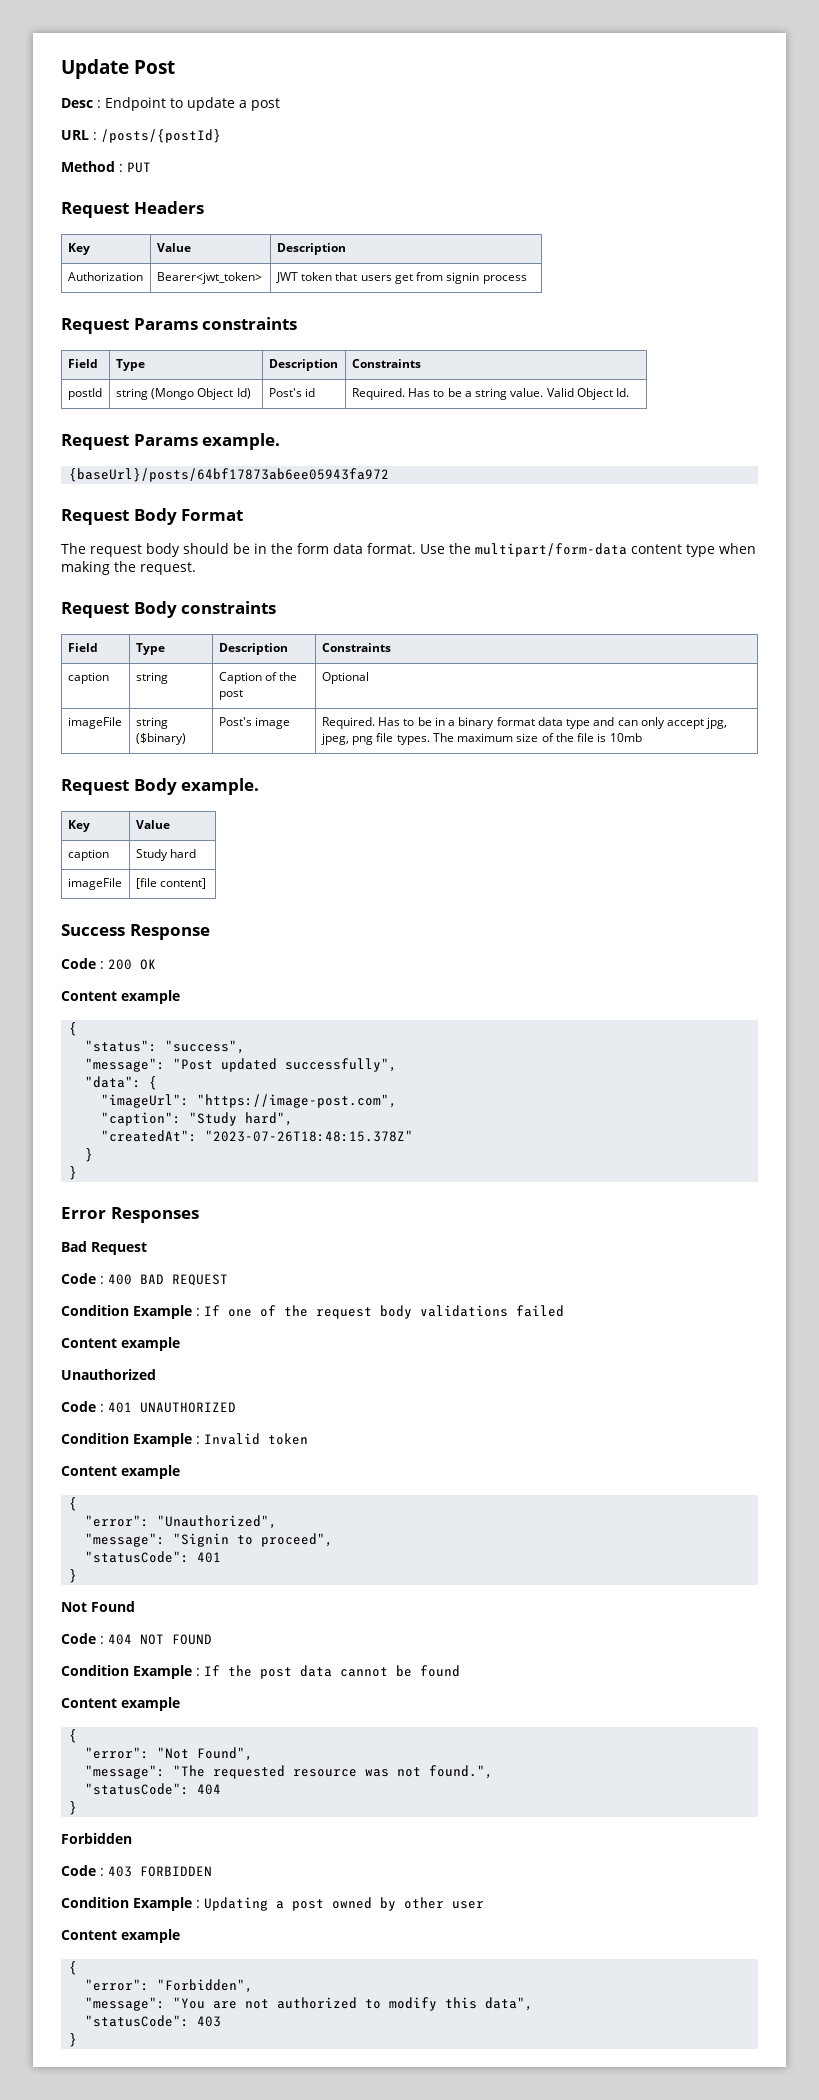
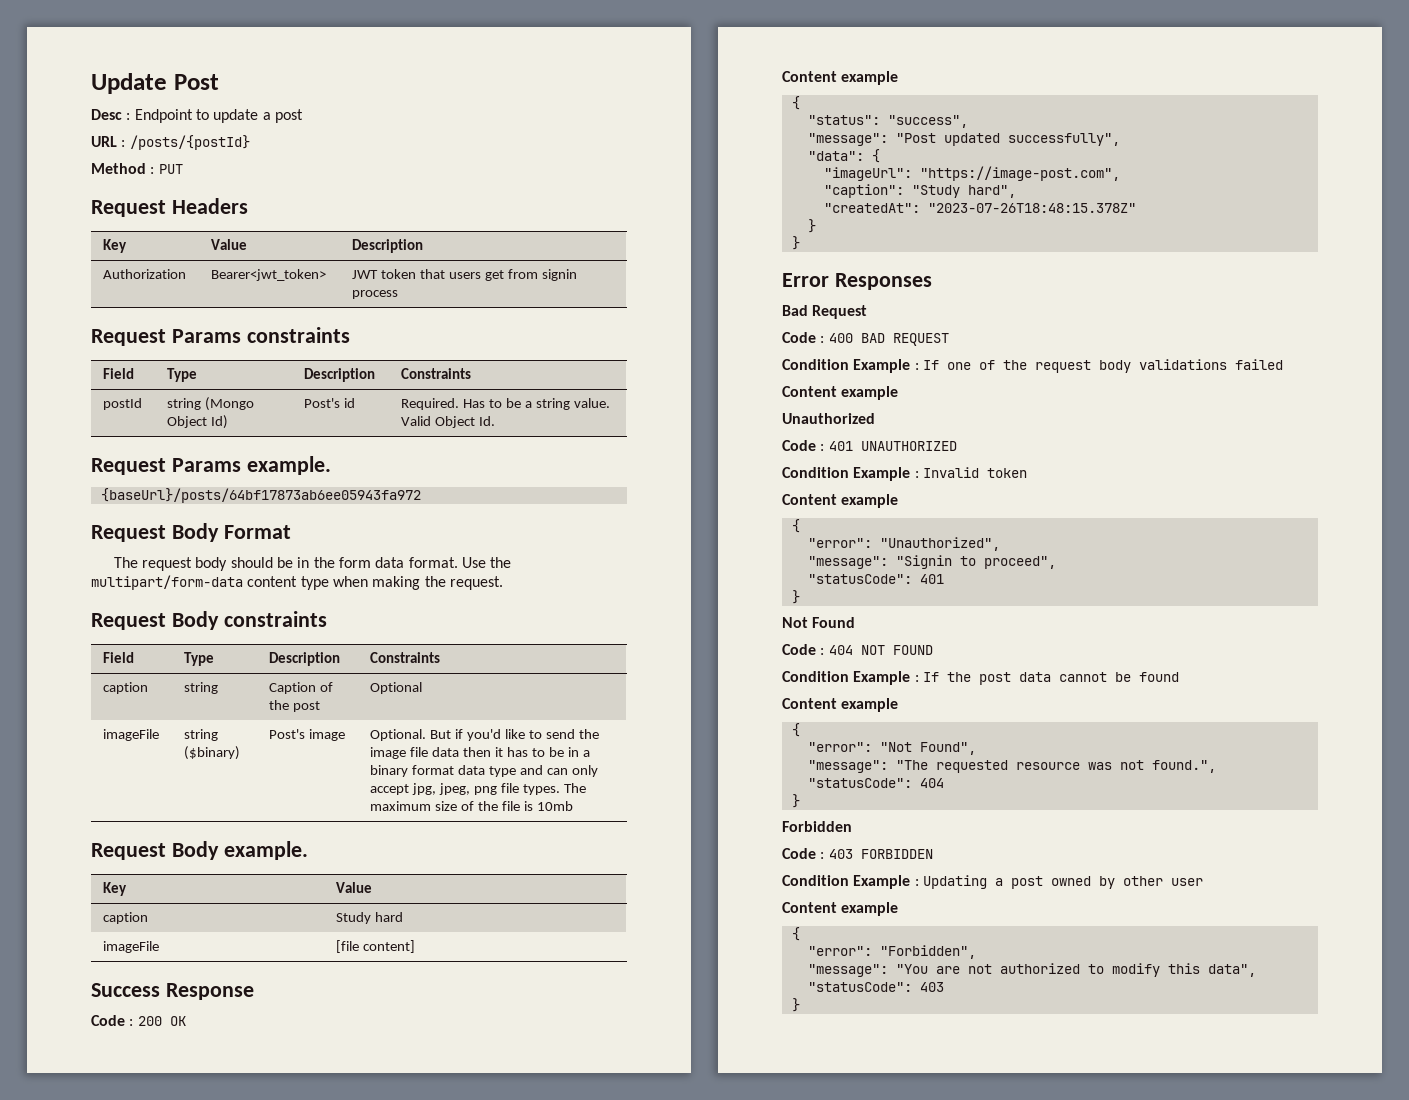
- Required. Has to be in a binary format data type and can only accept jpg, jpeg, png file types.
+ Optional. But if you'd like to send the image file data then it has to be in a binary format data type and can only accept jpg, jpeg, png file types.

